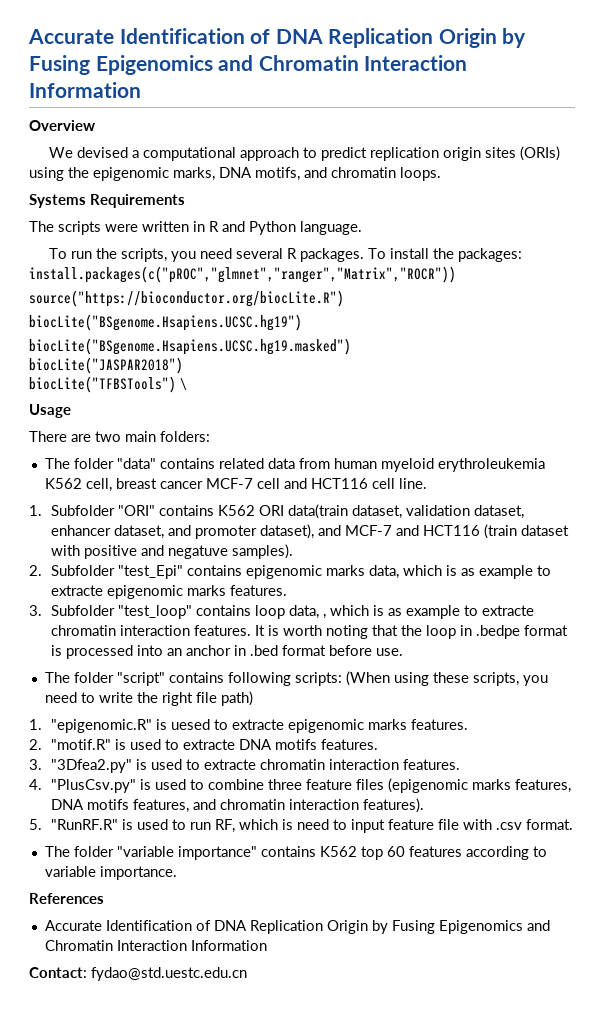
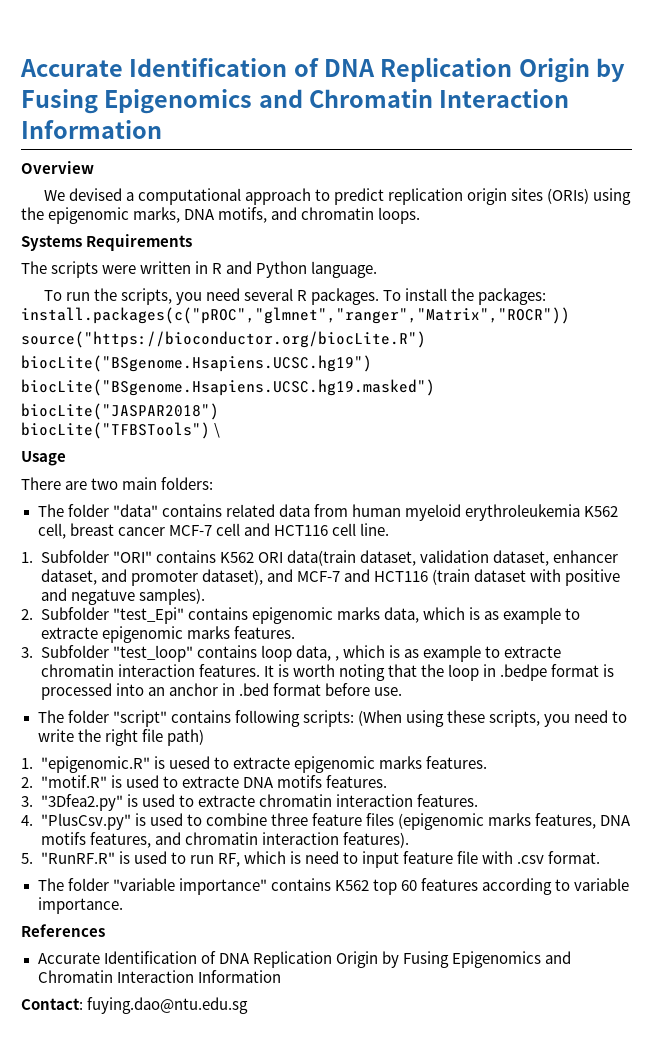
- Contact: fydao@std.uestc.edu.cn
+ Contact: fuying.dao@ntu.edu.sg

